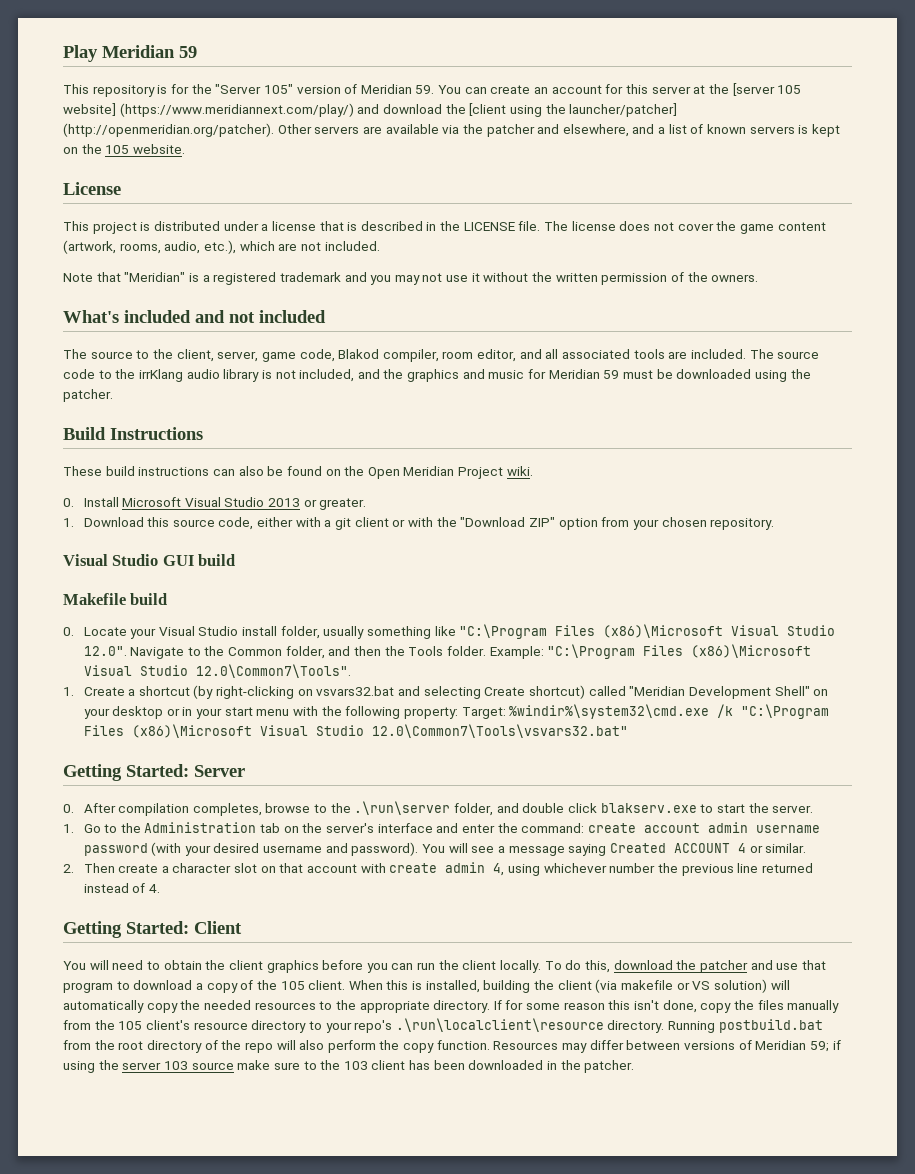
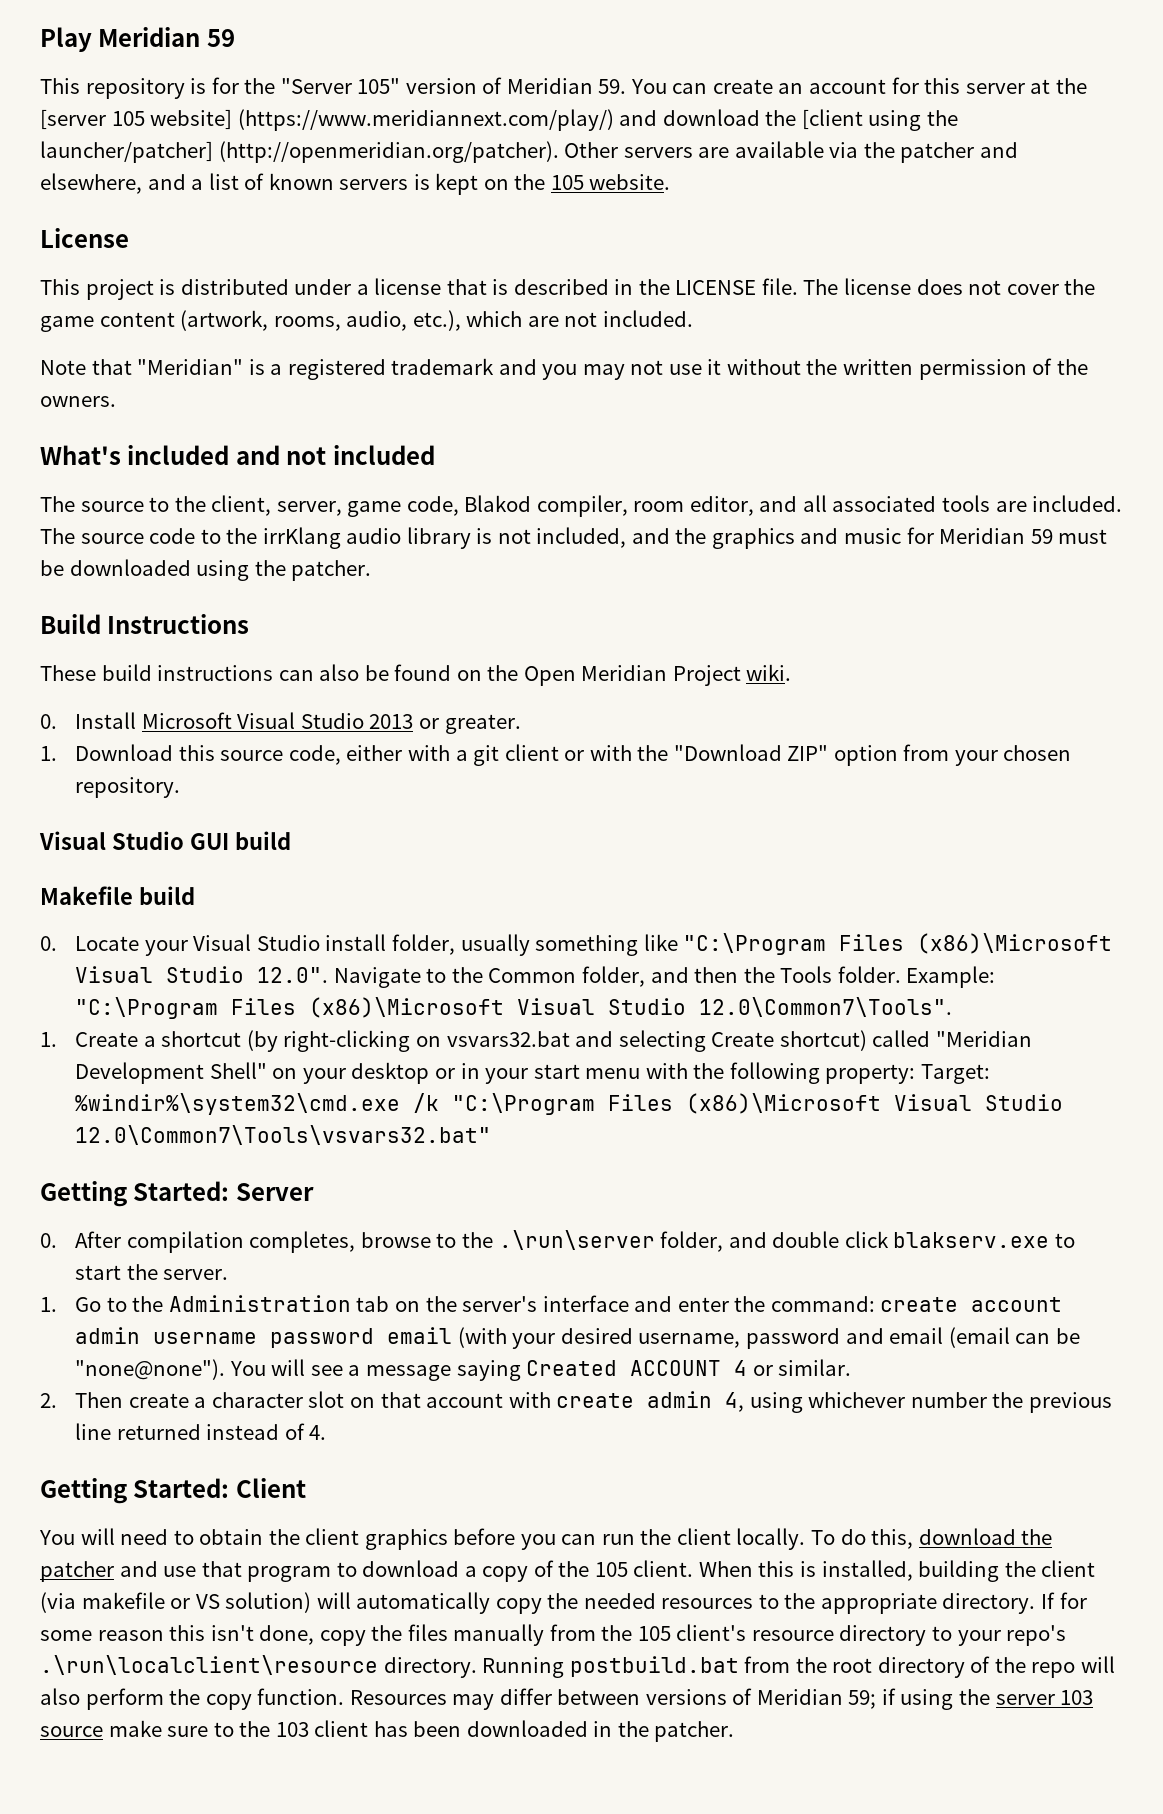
- 1. Go to the Administration tab on the server's interface and enter the command: create account admin username password (with your desired username and password).
+ 1. Go to the Administration tab on the server's interface and enter the command: create account admin username password email (with your desired username, password and email (email can be "none@none").

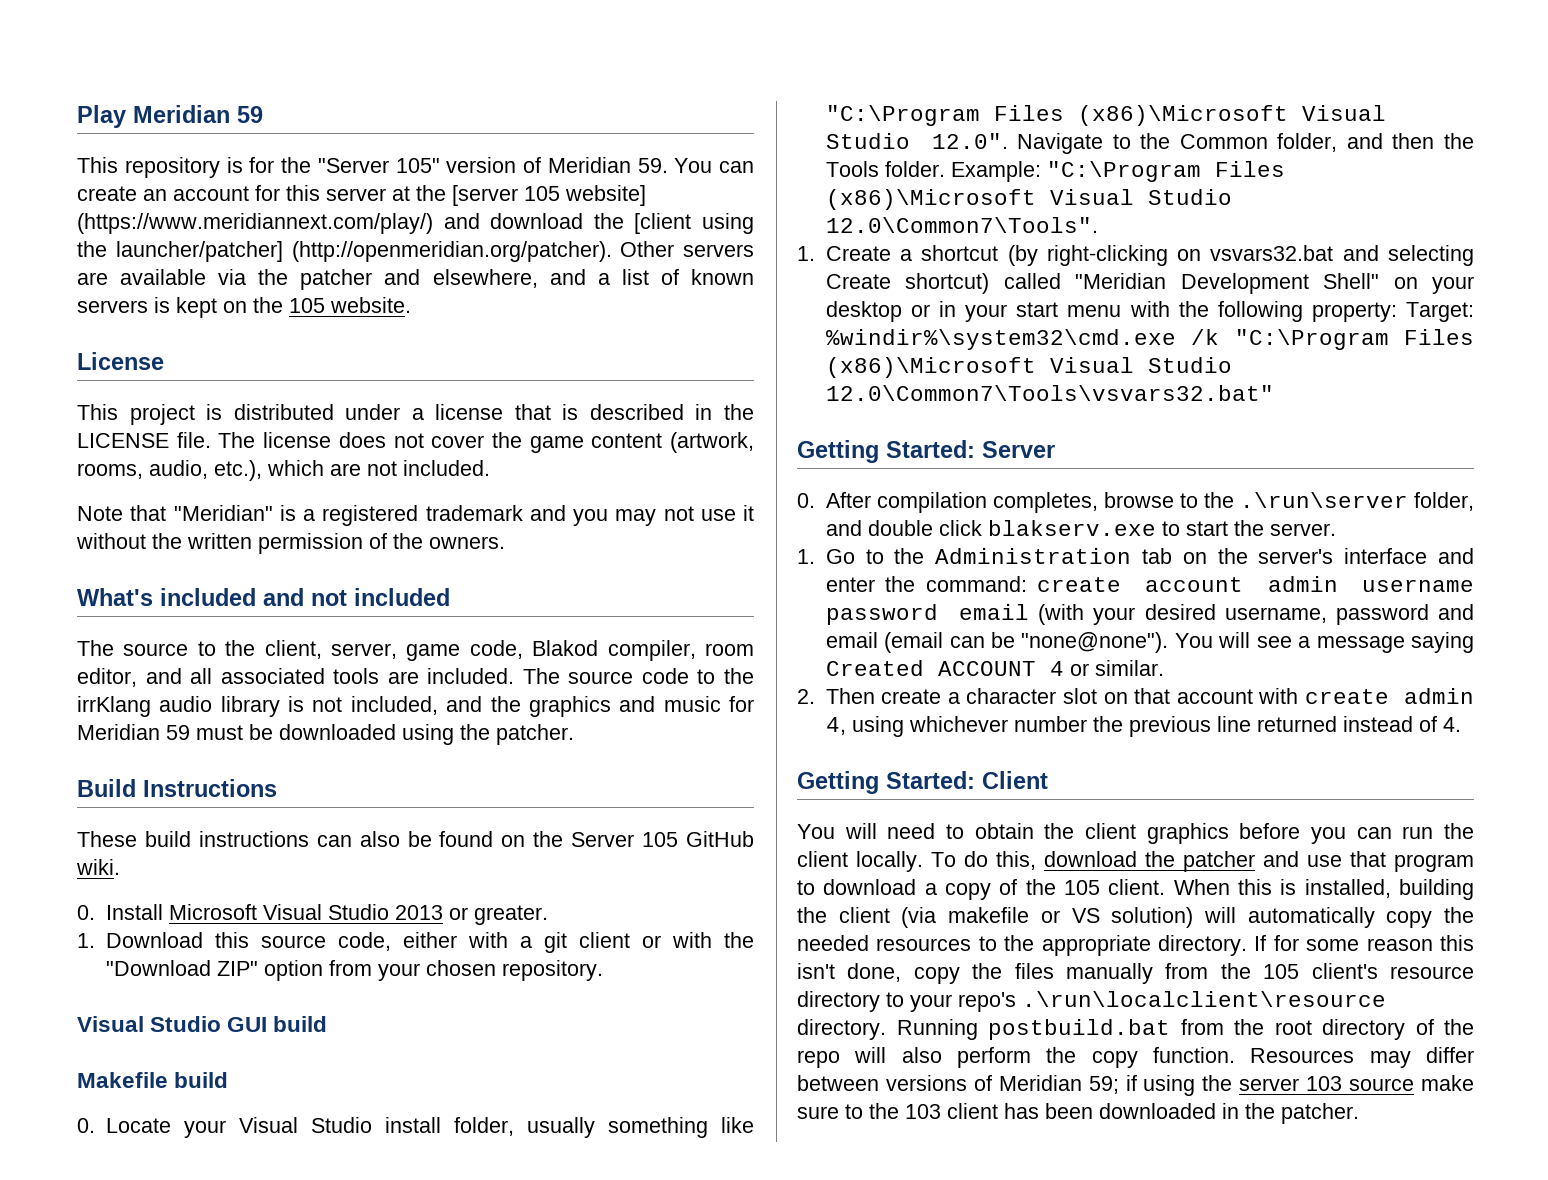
- These build instructions can also be found on the Open Meridian Project wiki.
+ These build instructions can also be found on the Server 105 GitHub wiki.

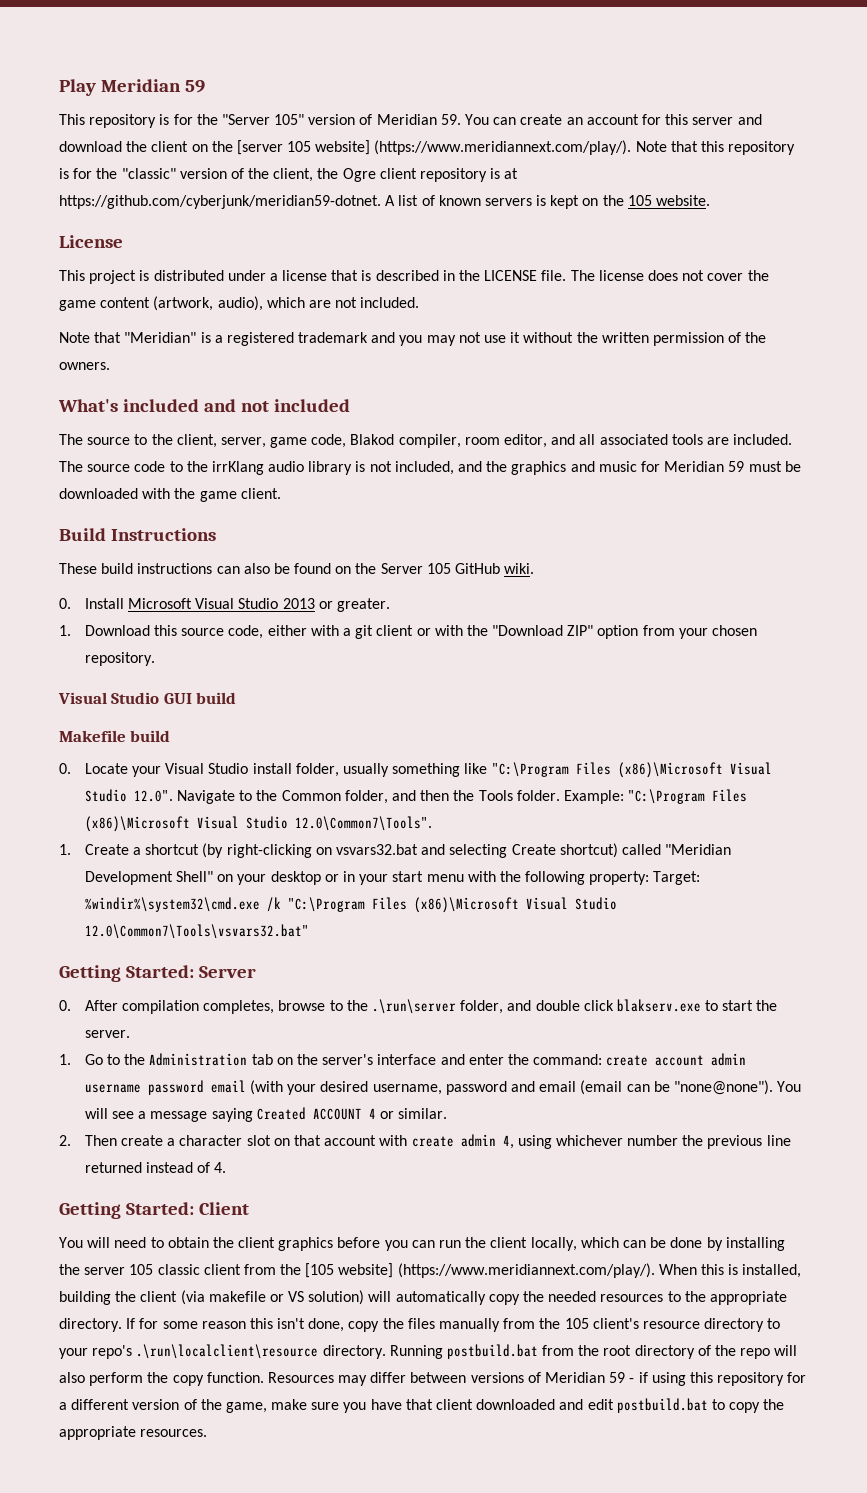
- This repository is for the "Server 105" version of Meridian 59. You can create an account for this server at the [server 105 website] (https://www.meridiannext.com/play/) and download the [client using the launcher/patcher] (http://openmeridian.org/patcher). Other servers are available via the patcher and elsewhere, and a list of known servers is kept on the 105 website.
+ This repository is for the "Server 105" version of Meridian 59. You can create an account for this server and download the client on the [server 105 website] (https://www.meridiannext.com/play/). Note that this repository is for the "classic" version of the client, the Ogre client repository is at https://github.com/cyberjunk/meridian59-dotnet. A list of known servers is kept on the 105 website.
- The license does not cover the game content (artwork, rooms, audio, etc.), which are not included.
+ The license does not cover the game content (artwork, audio), which are not included.
- The source code to the irrKlang audio library is not included, and the graphics and music for Meridian 59 must be downloaded using the patcher.
+ The source code to the irrKlang audio library is not included, and the graphics and music for Meridian 59 must be downloaded with the game client.
- You will need to obtain the client graphics before you can run the client locally. To do this, download the patcher and use that program to download a copy of the 105 client. When this is installed, building the client (via makefile or VS solution) will automatically copy the needed resources to the appropriate directory.
+ You will need to obtain the client graphics before you can run the client locally, which can be done by installing the server 105 classic client from the [105 website] (https://www.meridiannext.com/play/). When this is installed, building the client (via makefile or VS solution) will automatically copy the needed resources to the appropriate directory.
- Resources may differ between versions of Meridian 59; if using the server 103 source make sure to the 103 client has been downloaded in the patcher.
+ Resources may differ between versions of Meridian 59 - if using this repository for a different version of the game, make sure you have that client downloaded and edit postbuild.bat to copy the appropriate resources.

